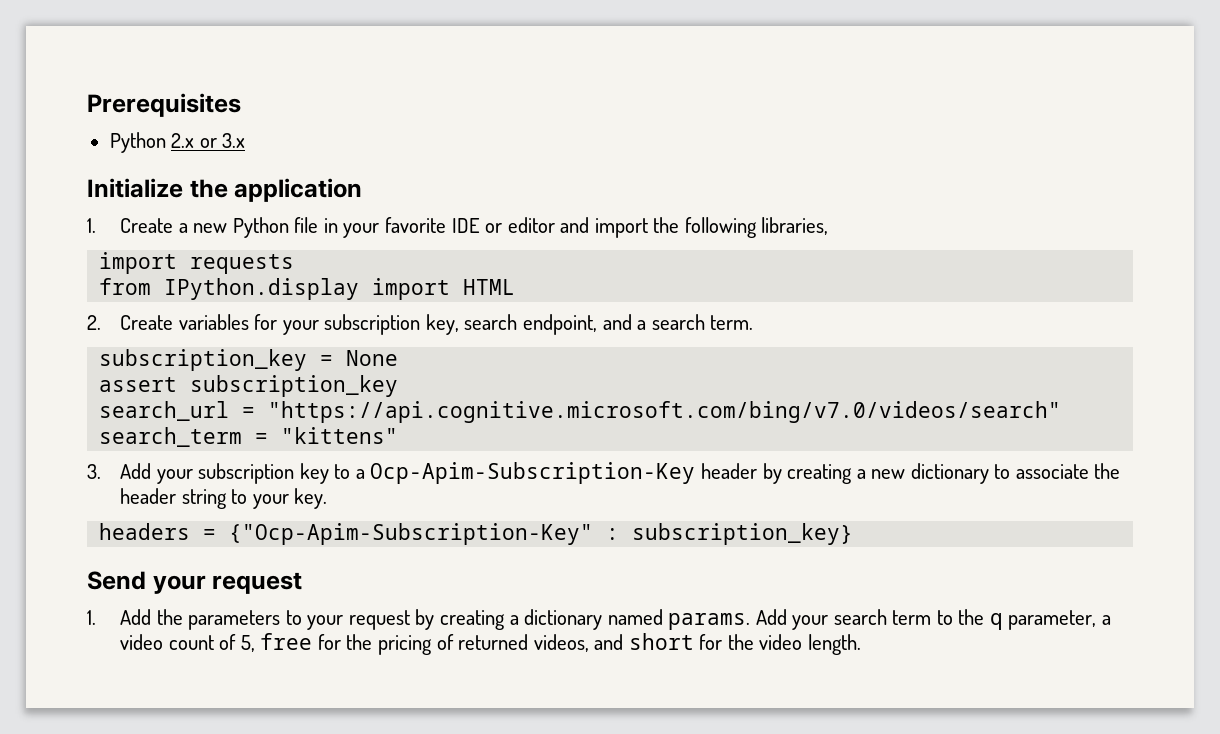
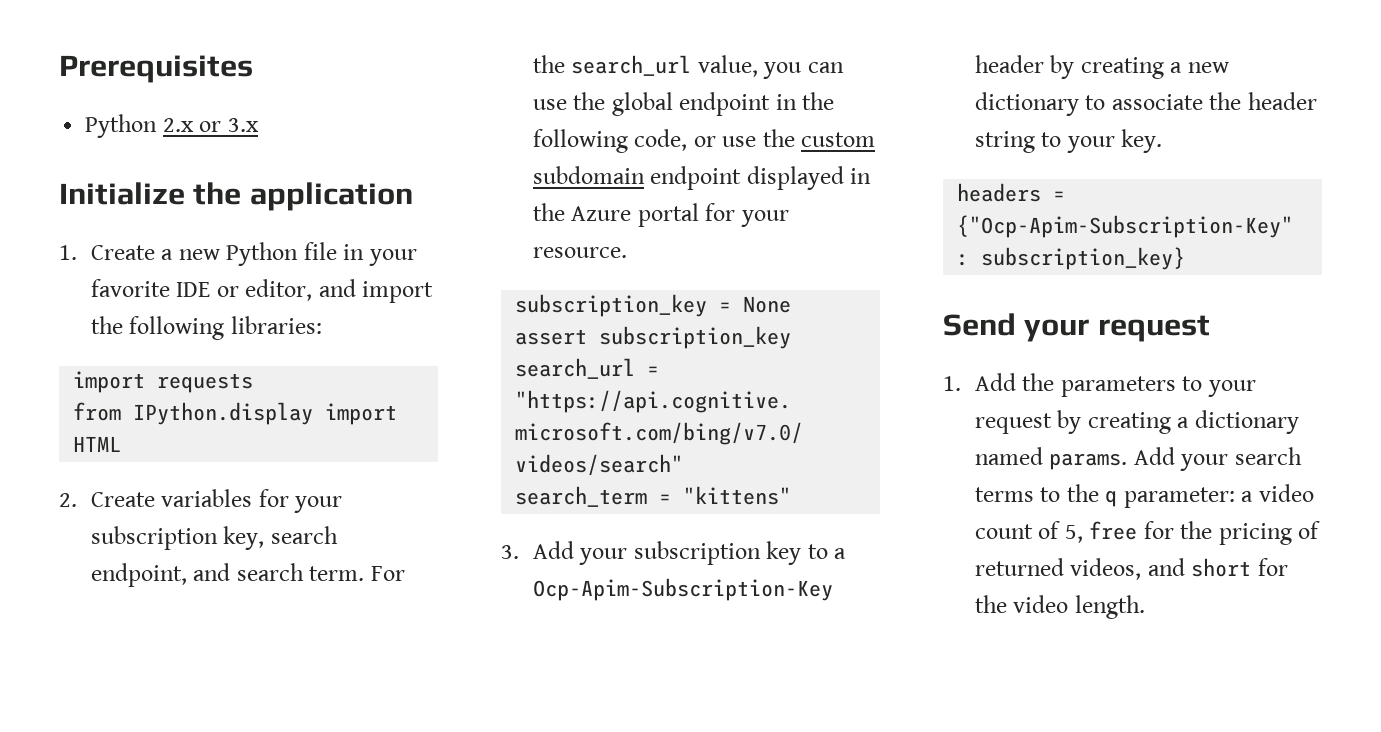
- 1. Create a new Python file in your favorite IDE or editor and import the following libraries,
+ 1. Create a new Python file in your favorite IDE or editor, and import the following libraries:
- 2. Create variables for your subscription key, search endpoint, and a search term.
+ 2. Create variables for your subscription key, search endpoint, and search term. For the search_url value, you can use the global endpoint in the following code, or use the custom subdomain endpoint displayed in the Azure portal for your resource.
- Add your search term to the q parameter, a video count of 5, free for the pricing of returned videos, and short for the video length.
+ Add your search terms to the q parameter: a video count of 5, free for the pricing of returned videos, and short for the video length.

